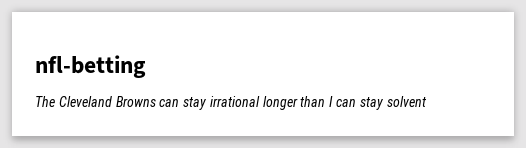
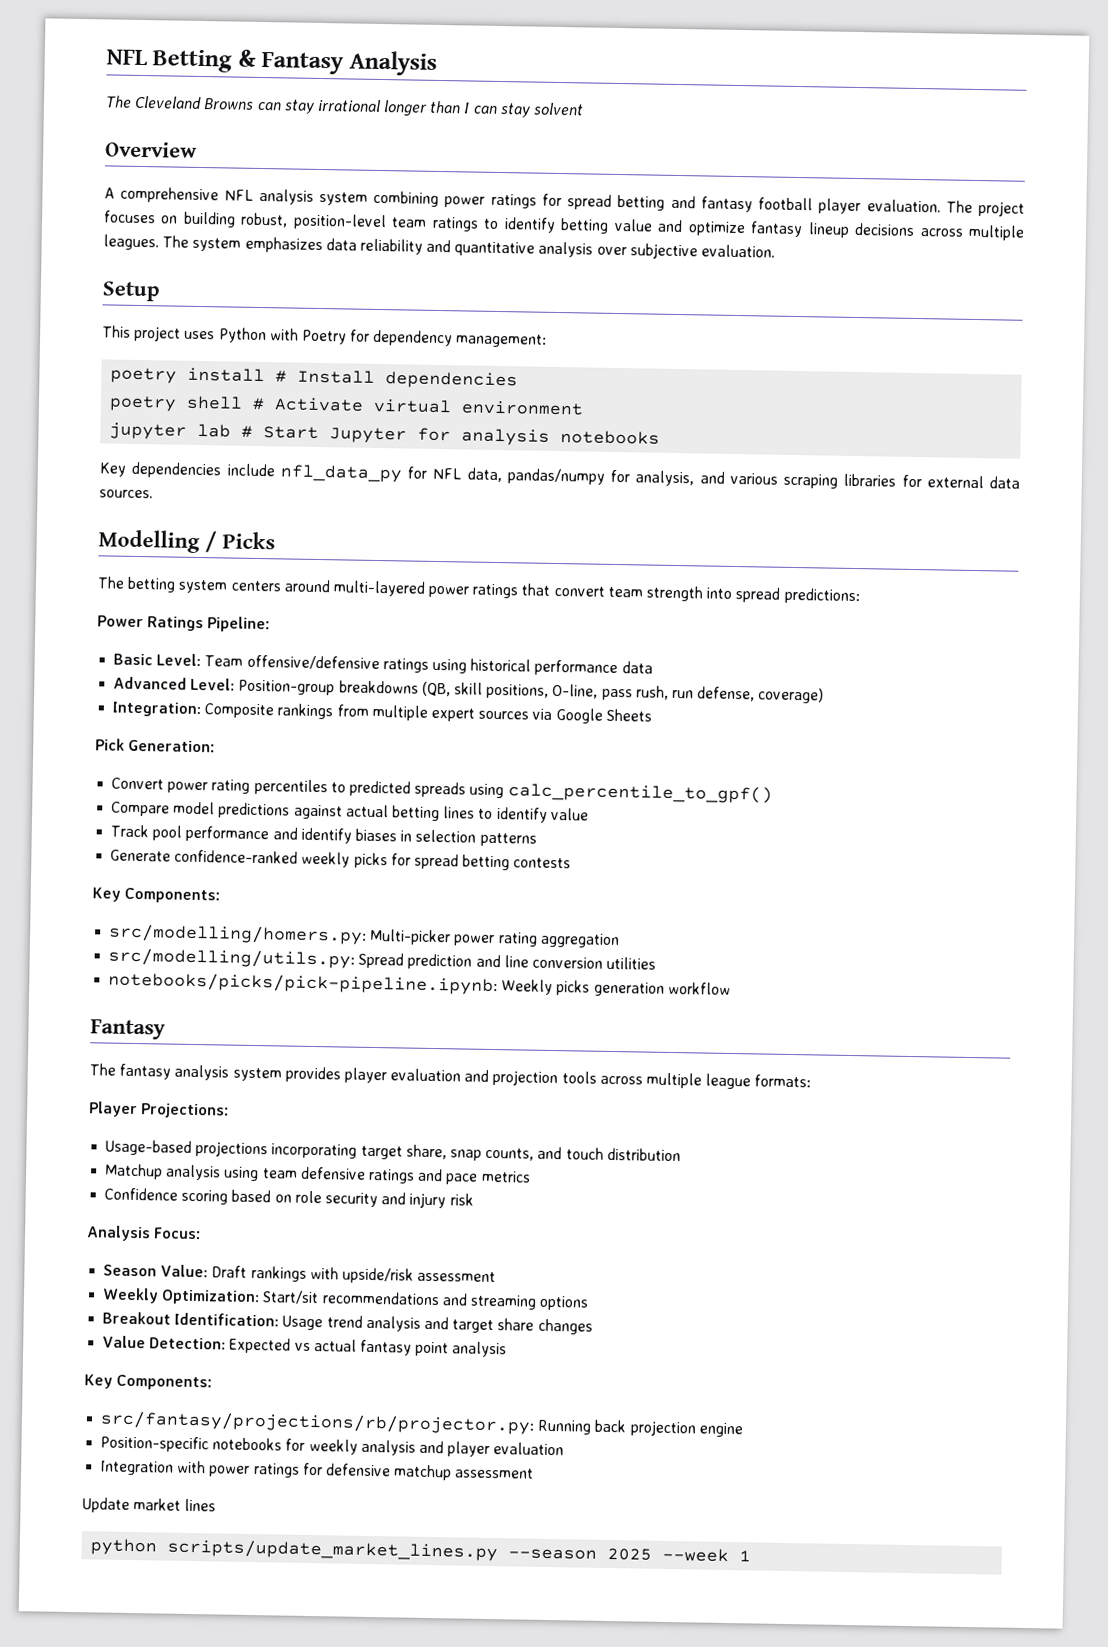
- nfl-betting
+ NFL Betting & Fantasy Analysis
+ Overview
+ A comprehensive NFL analysis system combining power ratings for spread betting and fantasy football player evaluation. The project focuses on building robust, position-level team ratings to identify betting value and optimize fantasy lineup decisions across multiple leagues. The system emphasizes data reliability and quantitative analysis over subjective evaluation.
+ Setup
+ This project uses Python with Poetry for dependency management:
+ poetry install # Install dependencies
+ poetry shell # Activate virtual environment
+ jupyter lab # Start Jupyter for analysis notebooks
+ Key dependencies include nfl_data_py for NFL data, pandas/numpy for analysis, and various scraping libraries for external data sources.
+ Modelling / Picks
+ The betting system centers around multi-layered power ratings that convert team strength into spread predictions:
+ Power Ratings Pipeline:
+ Basic Level: Team offensive/defensive ratings using historical performance data
+ Advanced Level: Position-group breakdowns (QB, skill positions, O-line, pass rush, run defense, coverage)
+ Integration: Composite rankings from multiple expert sources via Google Sheets
+ Pick Generation:
+ Convert power rating percentiles to predicted spreads using calc_percentile_to_gpf()
+ Compare model predictions against actual betting lines to identify value
+ Track pool performance and identify biases in selection patterns
+ Generate confidence-ranked weekly picks for spread betting contests
+ Key Components:
+ src/modelling/homers.py: Multi-picker power rating aggregation
+ src/modelling/utils.py: Spread prediction and line conversion utilities
+ notebooks/picks/pick-pipeline.ipynb: Weekly picks generation workflow
+ Fantasy
+ The fantasy analysis system provides player evaluation and projection tools across multiple league formats:
+ Player Projections:
+ Usage-based projections incorporating target share, snap counts, and touch distribution
+ Matchup analysis using team defensive ratings and pace metrics
+ Confidence scoring based on role security and injury risk
+ Analysis Focus:
+ Season Value: Draft rankings with upside/risk assessment
+ Weekly Optimization: Start/sit recommendations and streaming options
+ Breakout Identification: Usage trend analysis and target share changes
+ Value Detection: Expected vs actual fantasy point analysis
+ Key Components:
+ src/fantasy/projections/rb/projector.py: Running back projection engine
+ Position-specific notebooks for weekly analysis and player evaluation
+ Integration with power ratings for defensive matchup assessment
+ Update market lines
+ python scripts/update_market_lines.py --season 2025 --week 1

